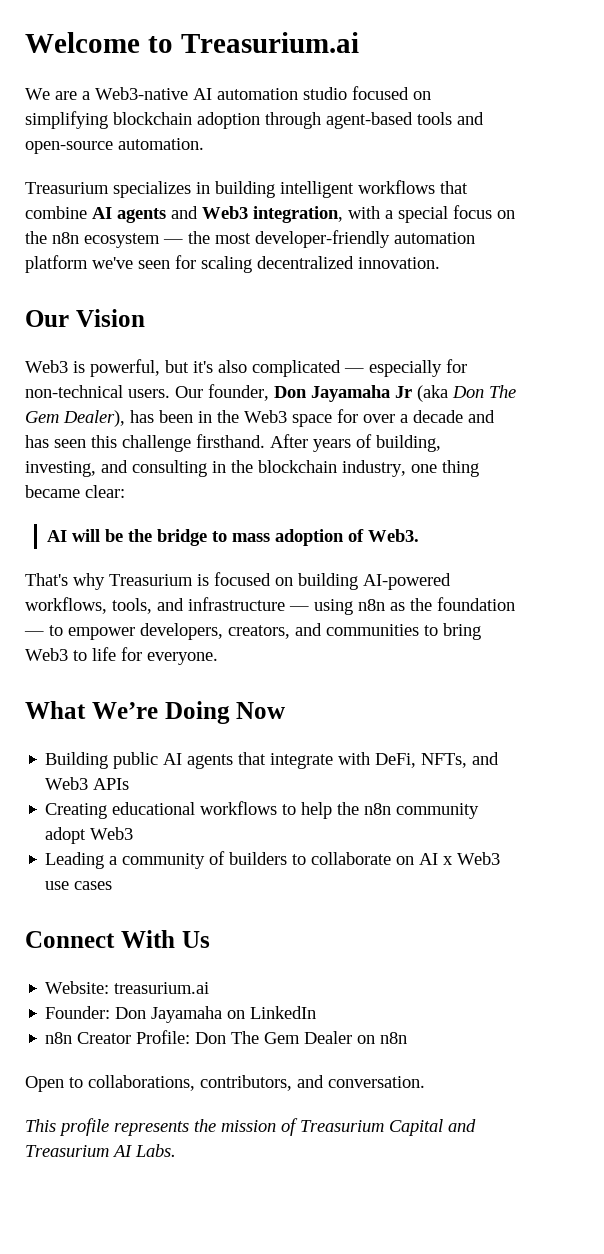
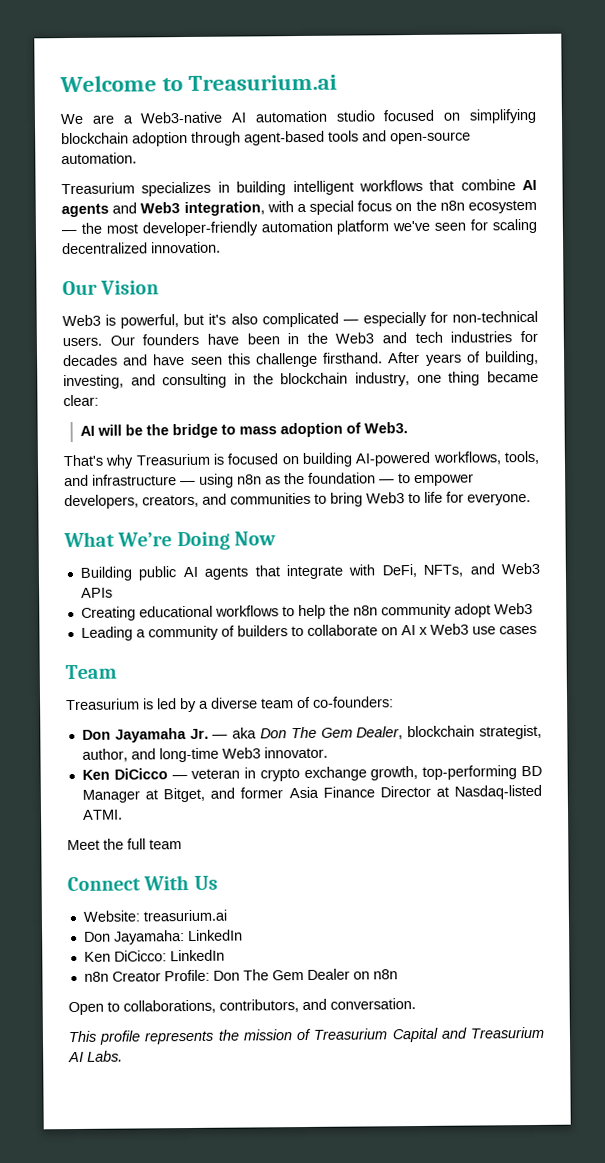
- Our founder, Don Jayamaha Jr (aka Don The Gem Dealer), has been in the Web3 space for over a decade and has seen this challenge firsthand.
+ Our founders have been in the Web3 and tech industries for decades and have seen this challenge firsthand.
+ Team
+ Treasurium is led by a diverse team of co-founders:
+ Don Jayamaha Jr. — aka Don The Gem Dealer, blockchain strategist, author, and long-time Web3 innovator.
+ Ken DiCicco — veteran in crypto exchange growth, top-performing BD Manager at Bitget, and former Asia Finance Director at Nasdaq-listed ATMI.
+ Meet the full team
- Founder: Don Jayamaha on LinkedIn
+ Don Jayamaha: LinkedIn
+ Ken DiCicco: LinkedIn

